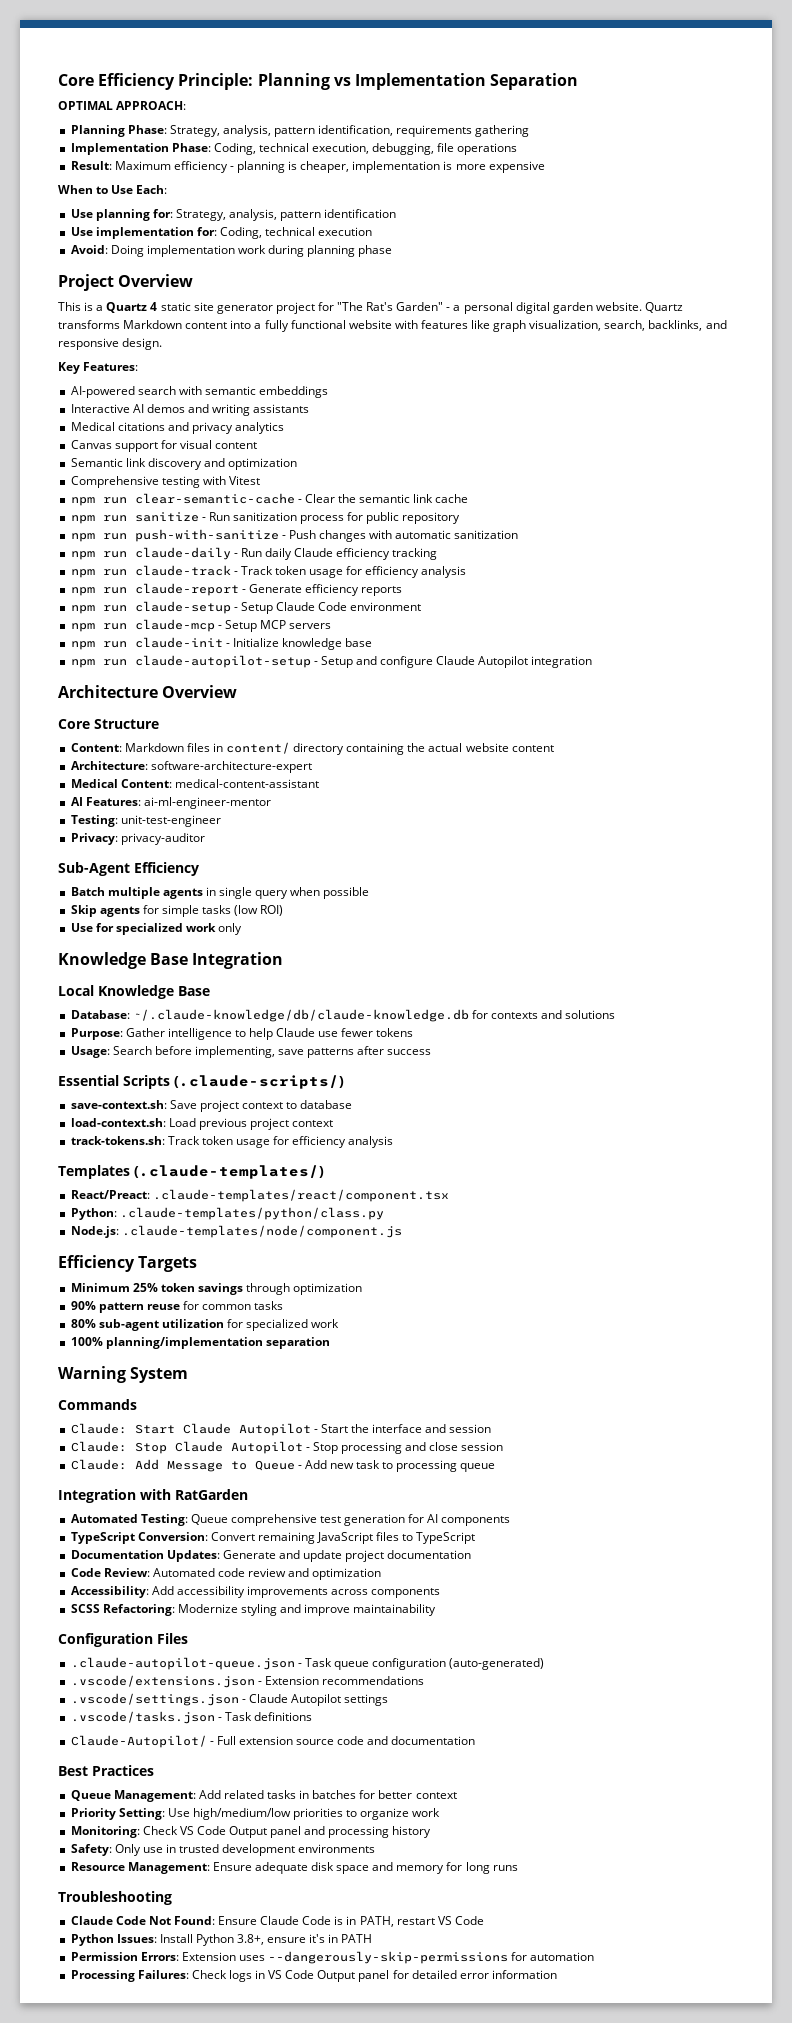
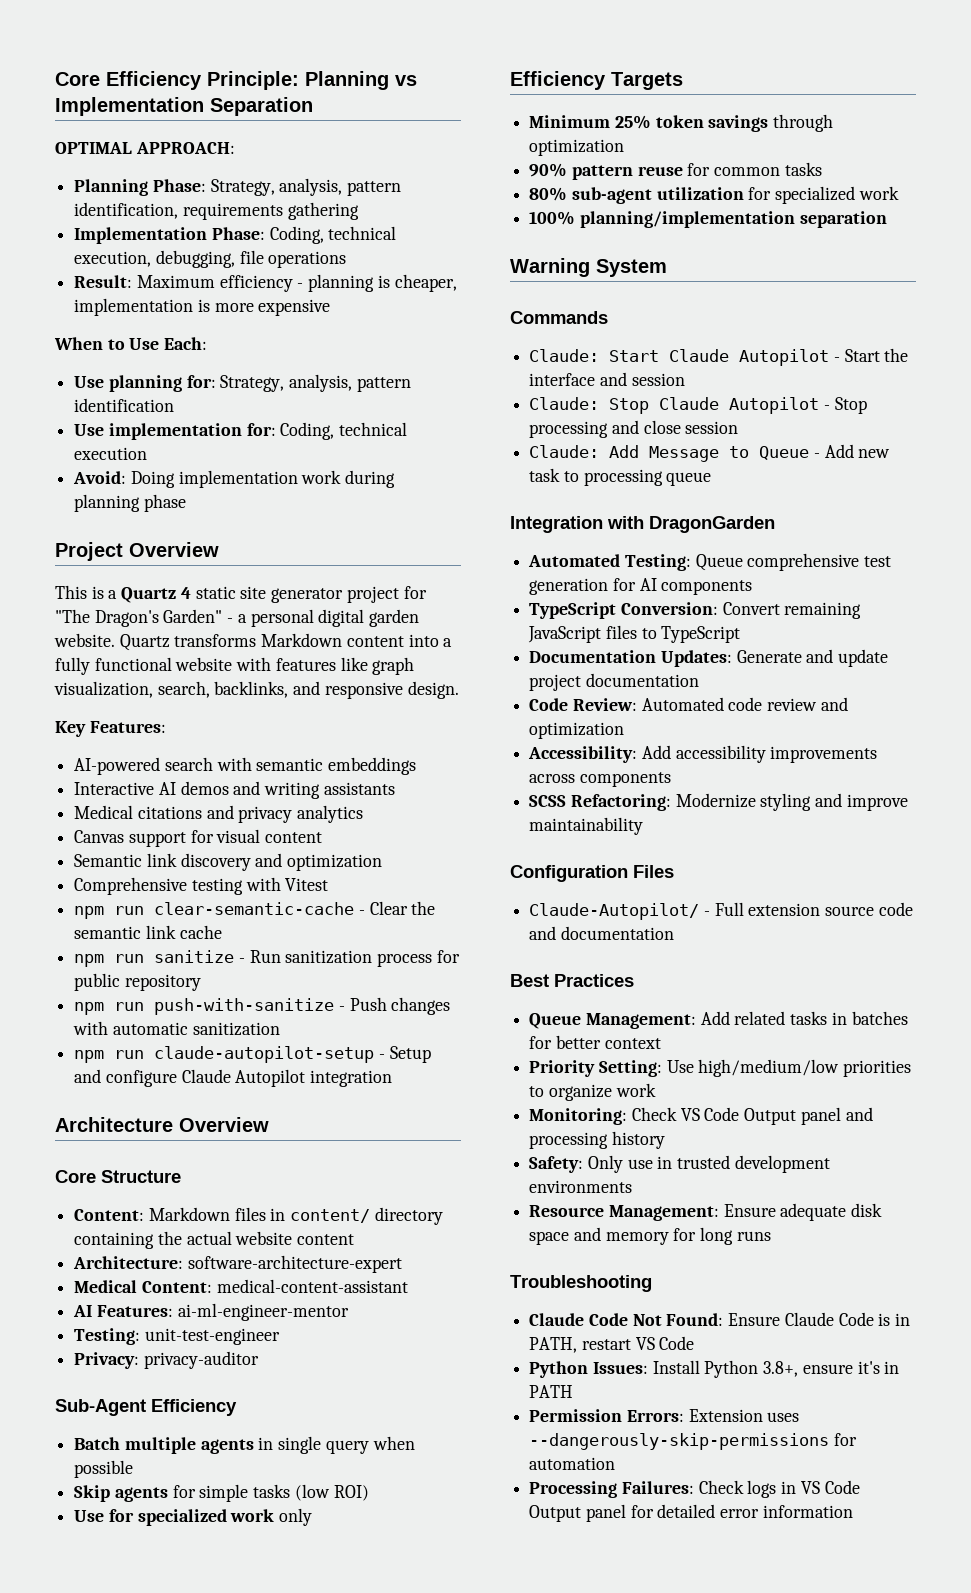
- This is a Quartz 4 static site generator project for "The Rat's Garden" - a personal digital garden website.
+ This is a Quartz 4 static site generator project for "The Dragon's Garden" - a personal digital garden website.
- npm run claude-daily - Run daily Claude efficiency tracking
- npm run claude-track - Track token usage for efficiency analysis
- npm run claude-report - Generate efficiency reports
- npm run claude-setup - Setup Claude Code environment
- npm run claude-mcp - Setup MCP servers
- npm run claude-init - Initialize knowledge base
- Knowledge Base Integration
- Local Knowledge Base
- Database: ~/.claude-knowledge/db/claude-knowledge.db for contexts and solutions
- Purpose: Gather intelligence to help Claude use fewer tokens
- Usage: Search before implementing, save patterns after success
- Essential Scripts (.claude-scripts/)
- save-context.sh: Save project context to database
- load-context.sh: Load previous project context
- track-tokens.sh: Track token usage for efficiency analysis
- Templates (.claude-templates/)
- React/Preact: .claude-templates/react/component.tsx
- Python: .claude-templates/python/class.py
- Node.js: .claude-templates/node/component.js
- Integration with RatGarden
+ Integration with DragonGarden
- .claude-autopilot-queue.json - Task queue configuration (auto-generated)
- .vscode/extensions.json - Extension recommendations
- .vscode/settings.json - Claude Autopilot settings
- .vscode/tasks.json - Task definitions

